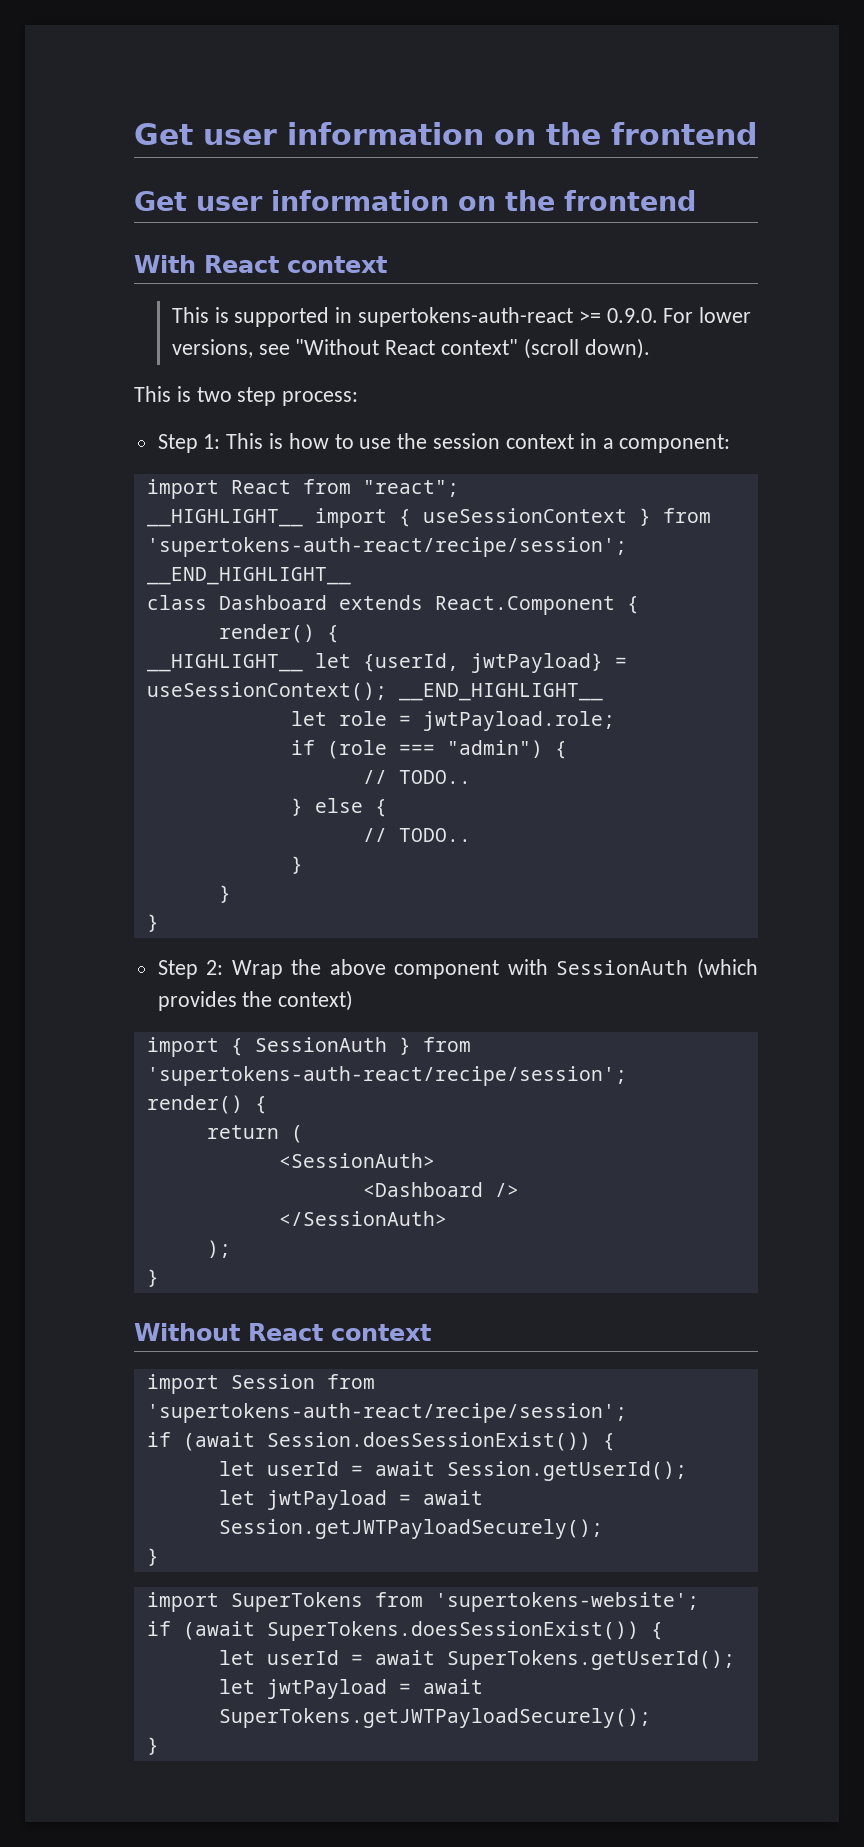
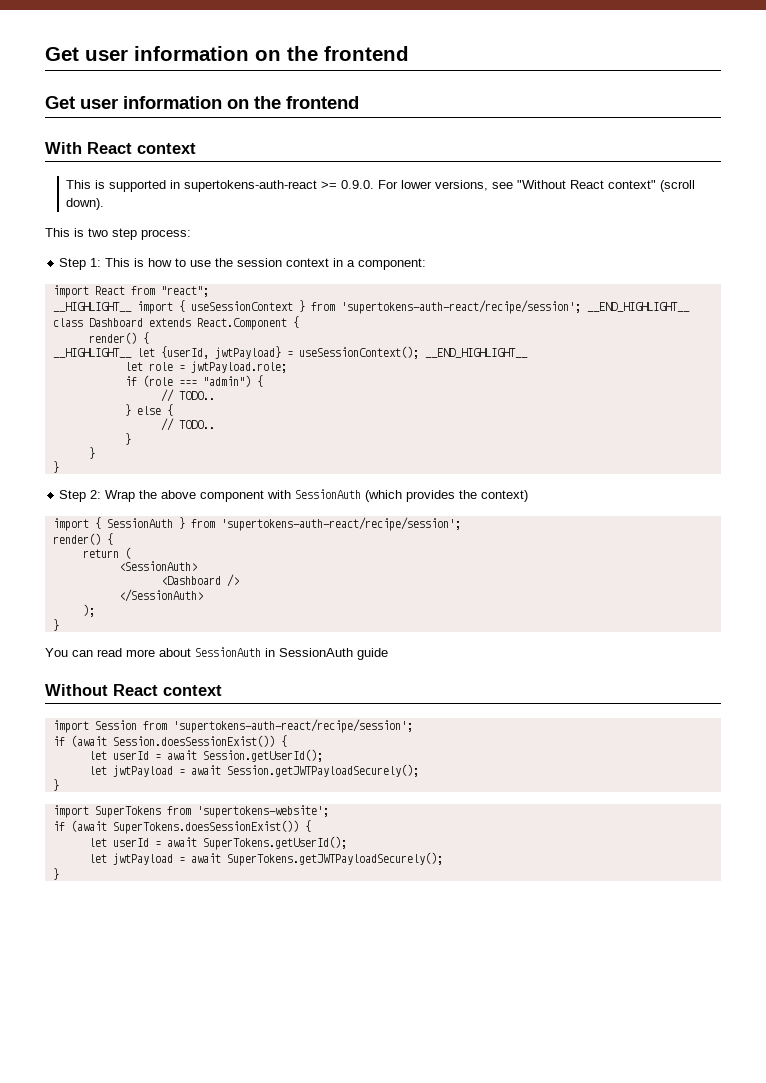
+ You can read more about SessionAuth in SessionAuth guide

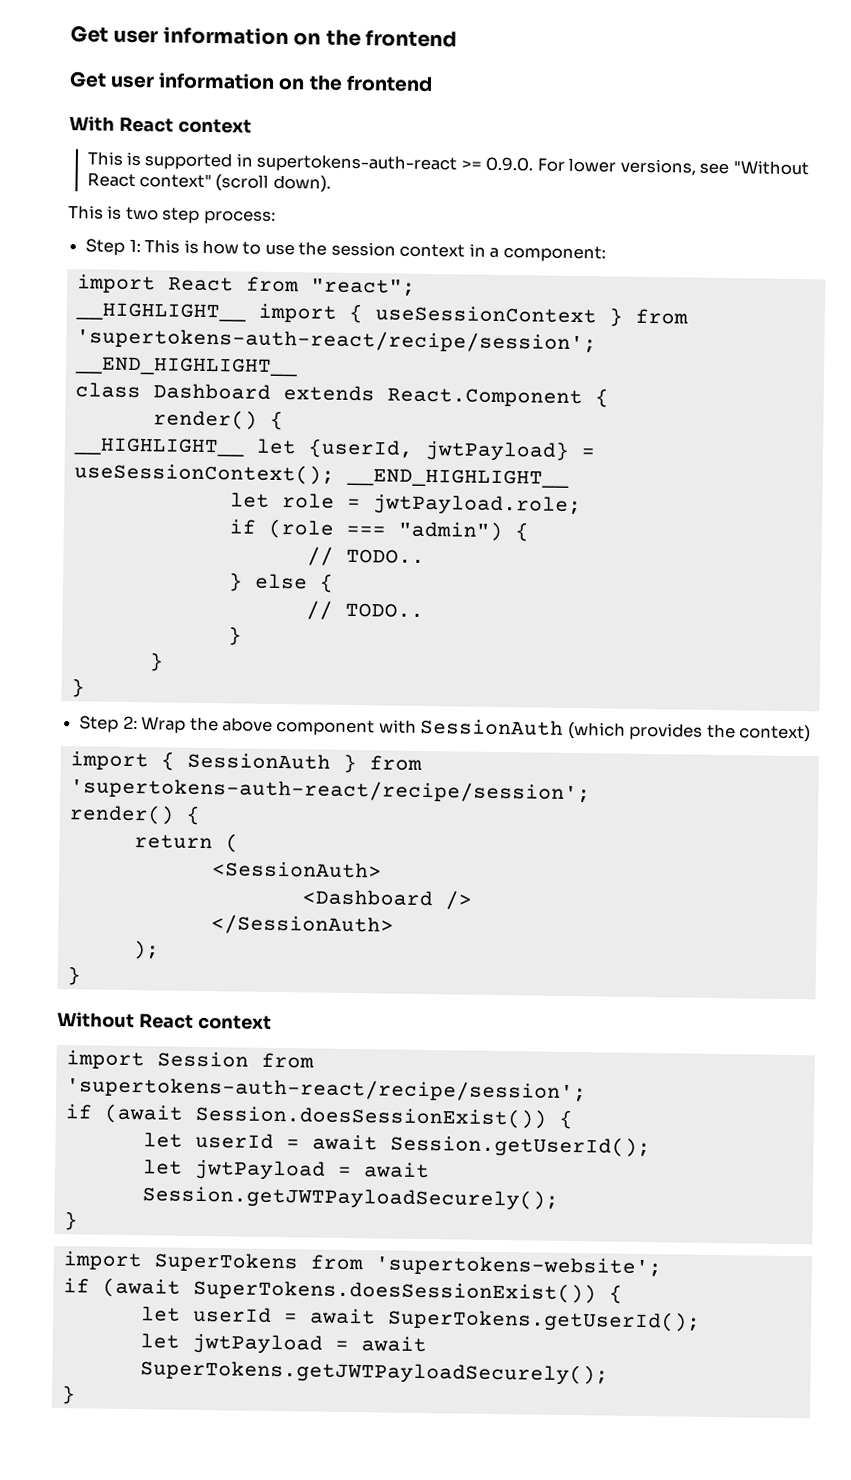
- You can read more about SessionAuth in SessionAuth guide

